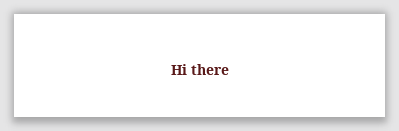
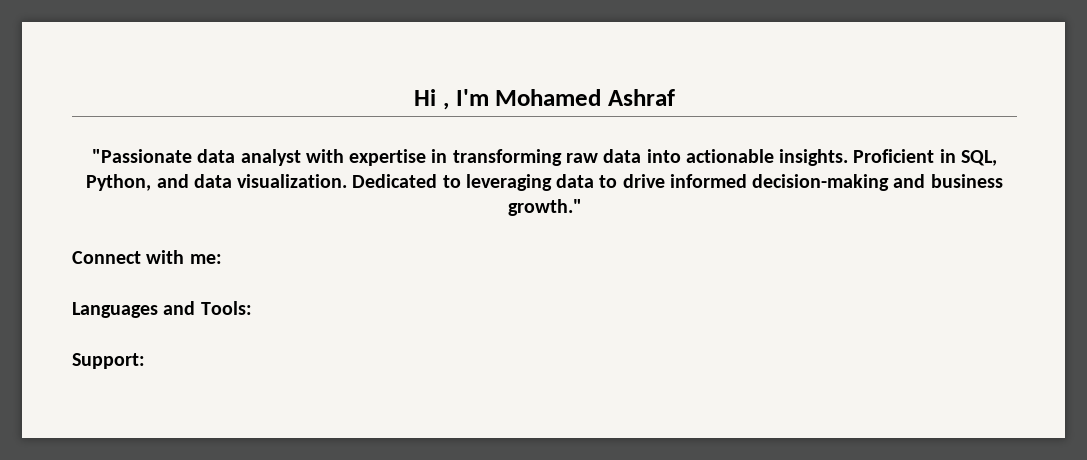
- Hi there
+ Hi , I'm Mohamed Ashraf
+ "Passionate data analyst with expertise in transforming raw data into actionable insights. Proficient in SQL, Python, and data visualization. Dedicated to leveraging data to drive informed decision-making and business growth."
+ Connect with me:
+ Languages and Tools:
+ Support:

